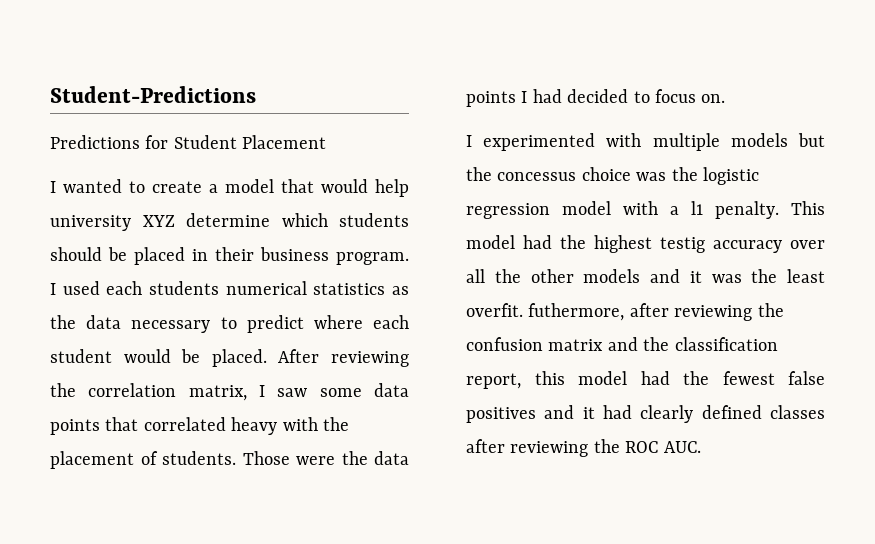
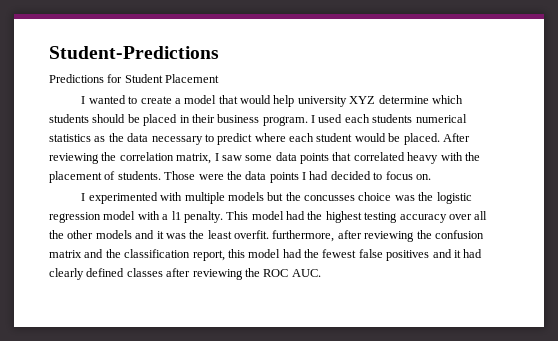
- I experimented with multiple models but the concessus choice was the logistic regression model with a l1 penalty.
+ I experimented with multiple models but the concusses choice was the logistic regression model with a l1 penalty.
- This model had the highest testig accuracy over all the other models and it was the least overfit. futhermore, after reviewing the confusion matrix and the classification report, this model had the fewest false positives and it had clearly defined classes after reviewing the ROC AUC.
+ This model had the highest testing accuracy over all the other models and it was the least overfit. furthermore, after reviewing the confusion matrix and the classification report, this model had the fewest false positives and it had clearly defined classes after reviewing the ROC AUC.

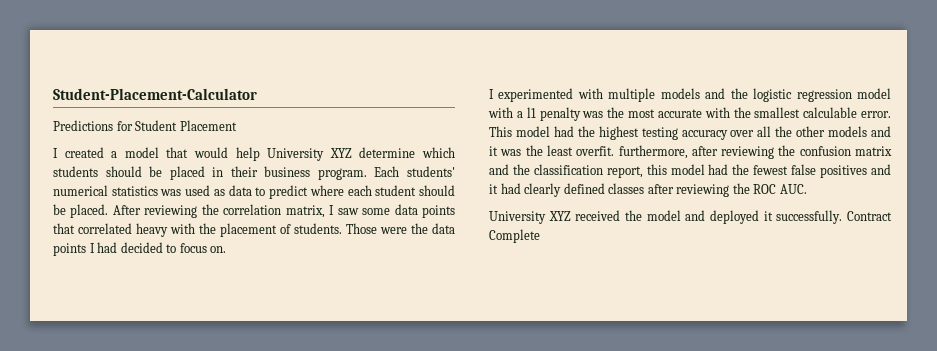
- Student-Predictions
+ Student-Placement-Calculator
- I wanted to create a model that would help university XYZ determine which students should be placed in their business program.
+ I created a model that would help University XYZ determine which students should be placed in their business program.
- I used each students numerical statistics as the data necessary to predict where each student would be placed.
+ Each students' numerical statistics was used as data to predict where each student should be placed.
- I experimented with multiple models but the concusses choice was the logistic regression model with a l1 penalty.
+ I experimented with multiple models and the logistic regression model with a l1 penalty was the most accurate with the smallest calculable error.
+ University XYZ received the model and deployed it successfully. Contract Complete

